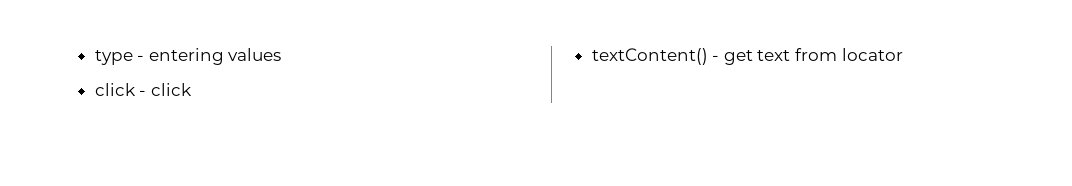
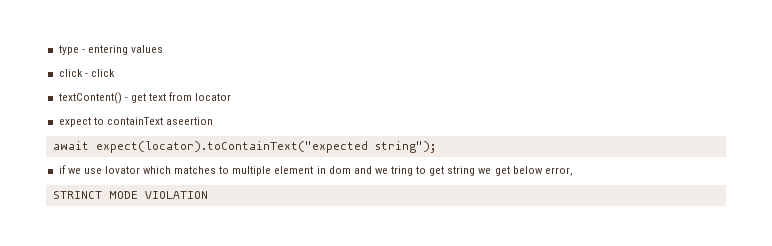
+ expect to containText aseertion
+ await expect(locator).toContainText("expected string");
+ if we use lovator which matches to multiple element in dom and we tring to get string we get below error,
+ STRINCT MODE VIOLATION

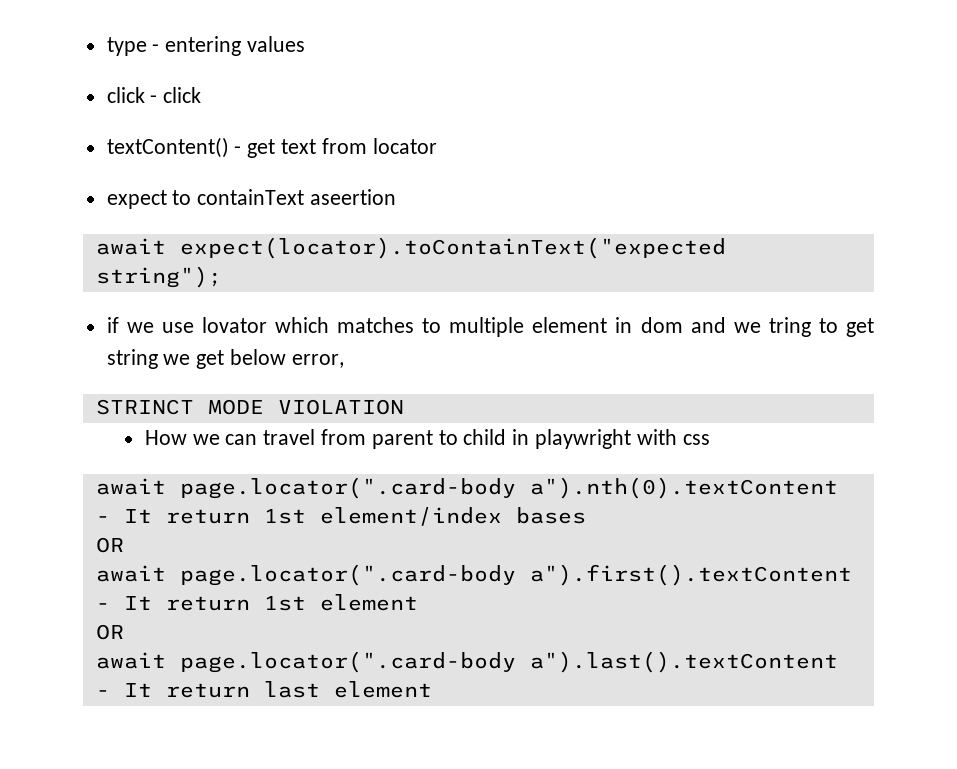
+ How we can travel from parent to child in playwright with css
+ await page.locator(".card-body a").nth(0).textContent - It return 1st element/index bases
+ OR
+ await page.locator(".card-body a").first().textContent - It return 1st element
+ OR
+ await page.locator(".card-body a").last().textContent - It return last element

